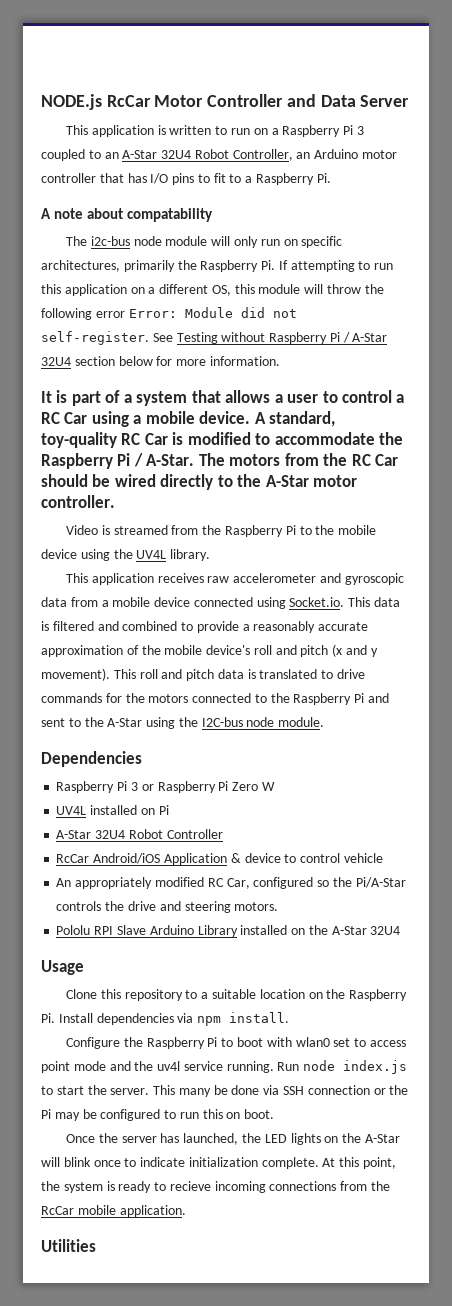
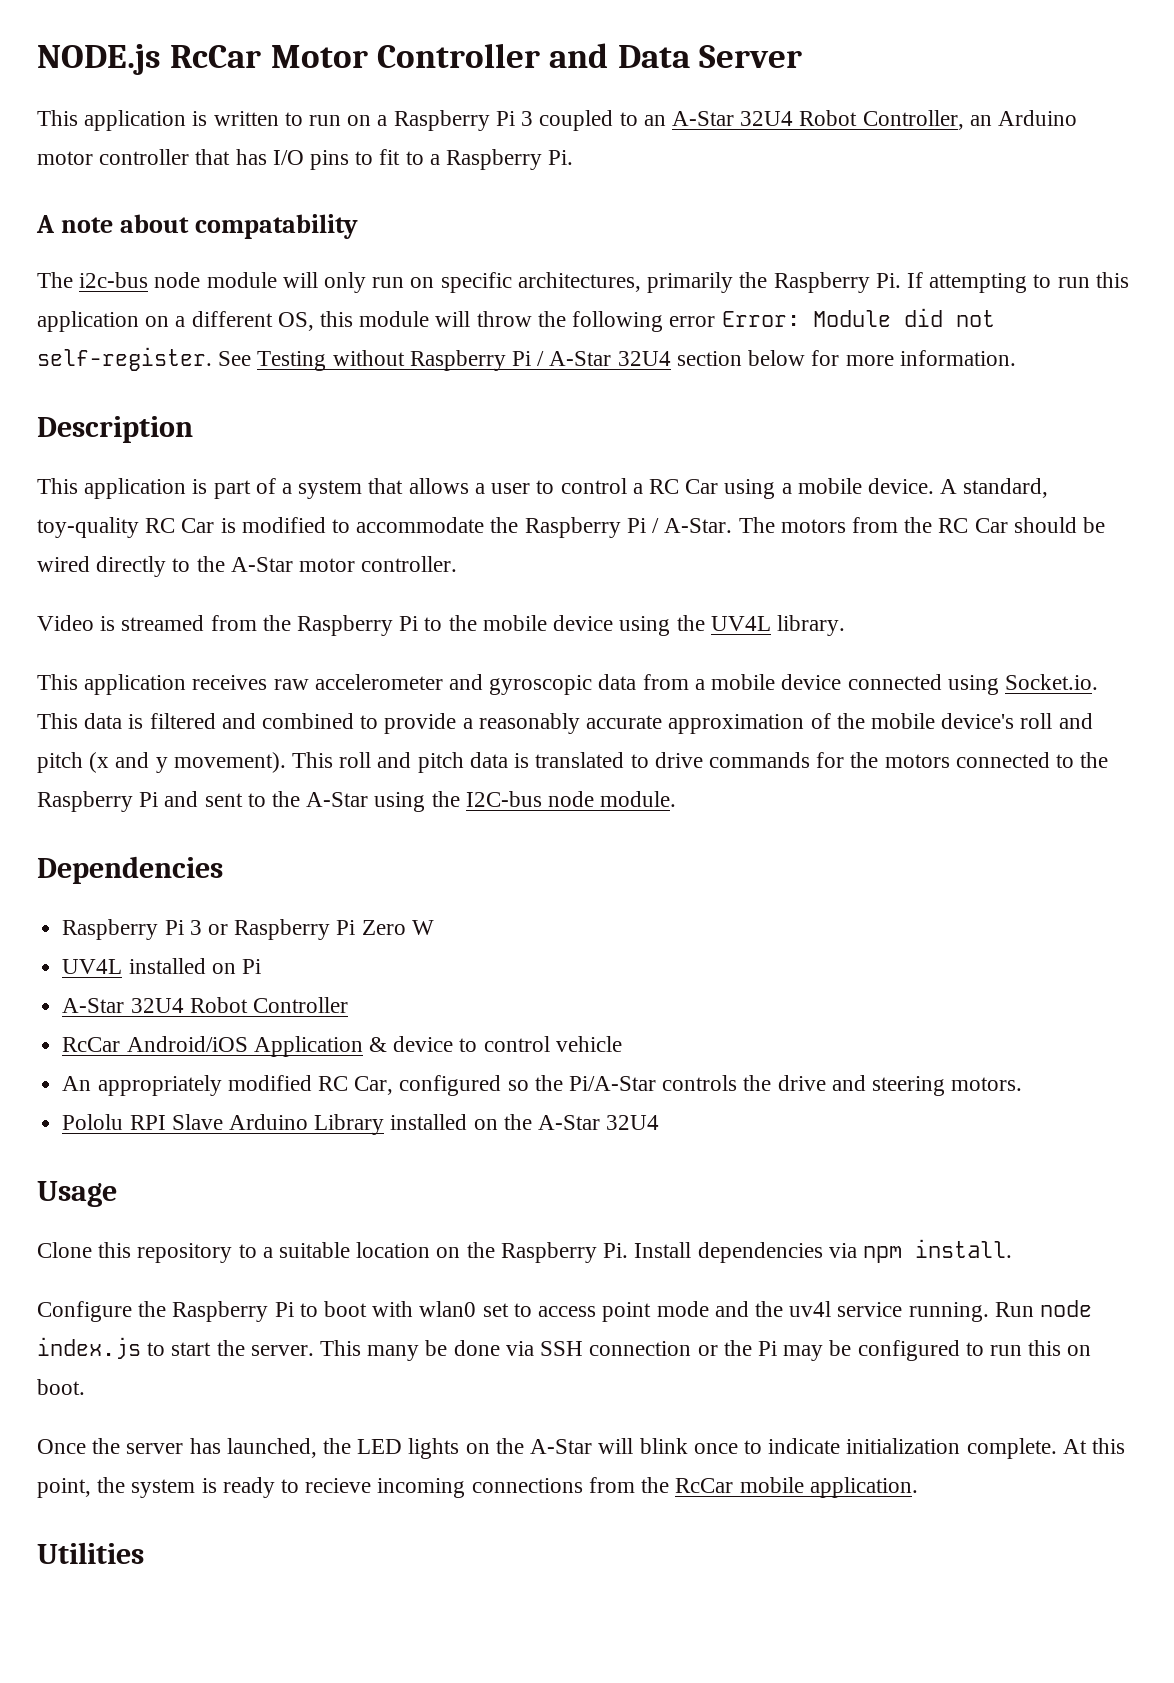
- It is part of a system that allows a user to control a RC Car using a mobile device.
+ Description
+ This application is part of a system that allows a user to control a RC Car using a mobile device.

